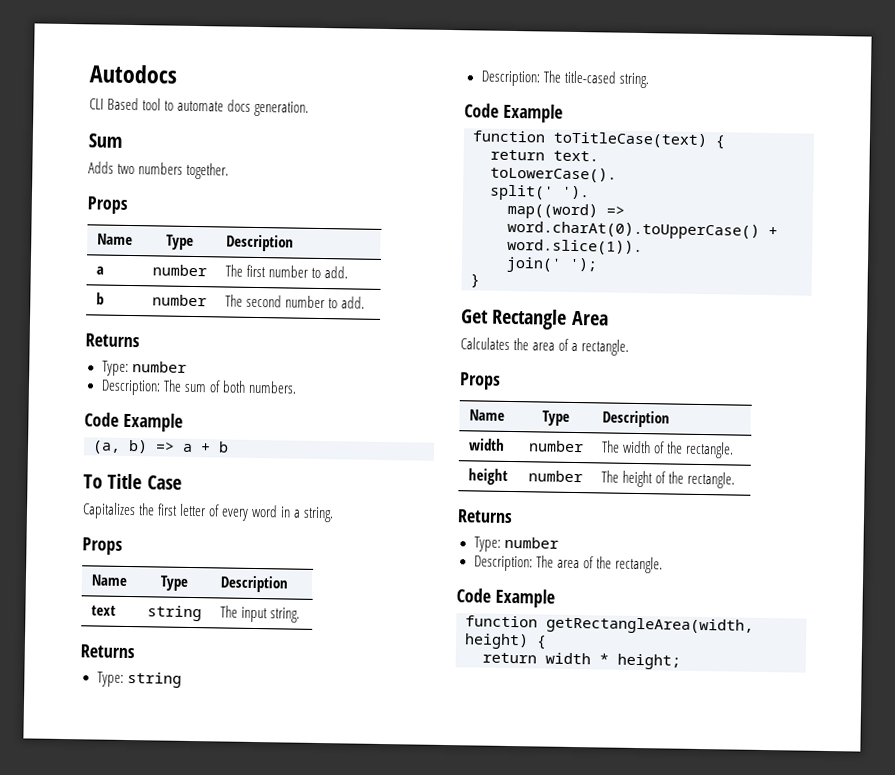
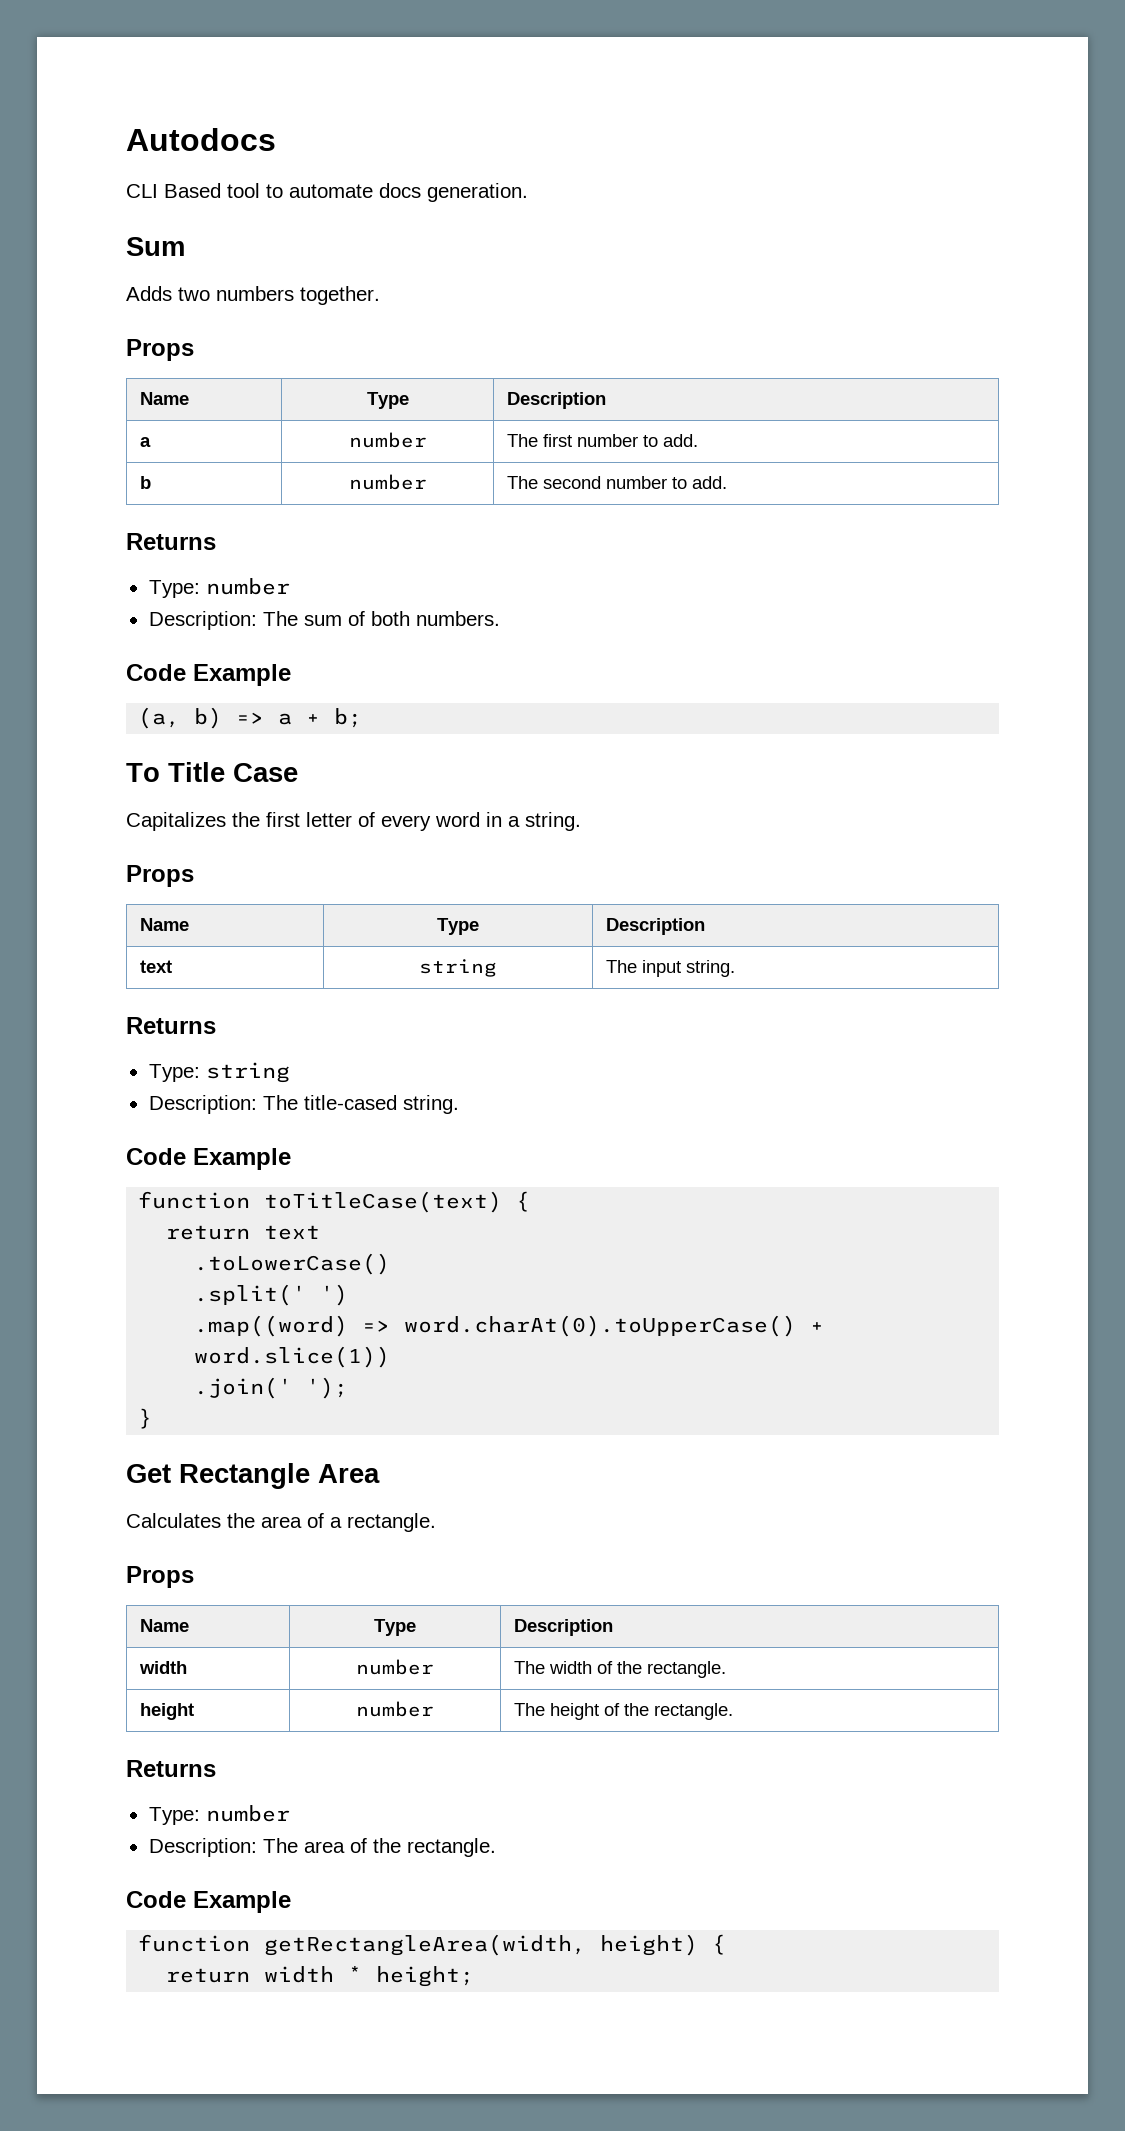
- (a, b) => a + b
+ (a, b) => a + b;
- return text.
- toLowerCase().
- split(' ').
- map((word) => word.charAt(0).toUpperCase() + word.slice(1)).
- join(' ');
+ return text
+ .toLowerCase()
+ .split(' ')
+ .map((word) => word.charAt(0).toUpperCase() + word.slice(1))
+ .join(' ');

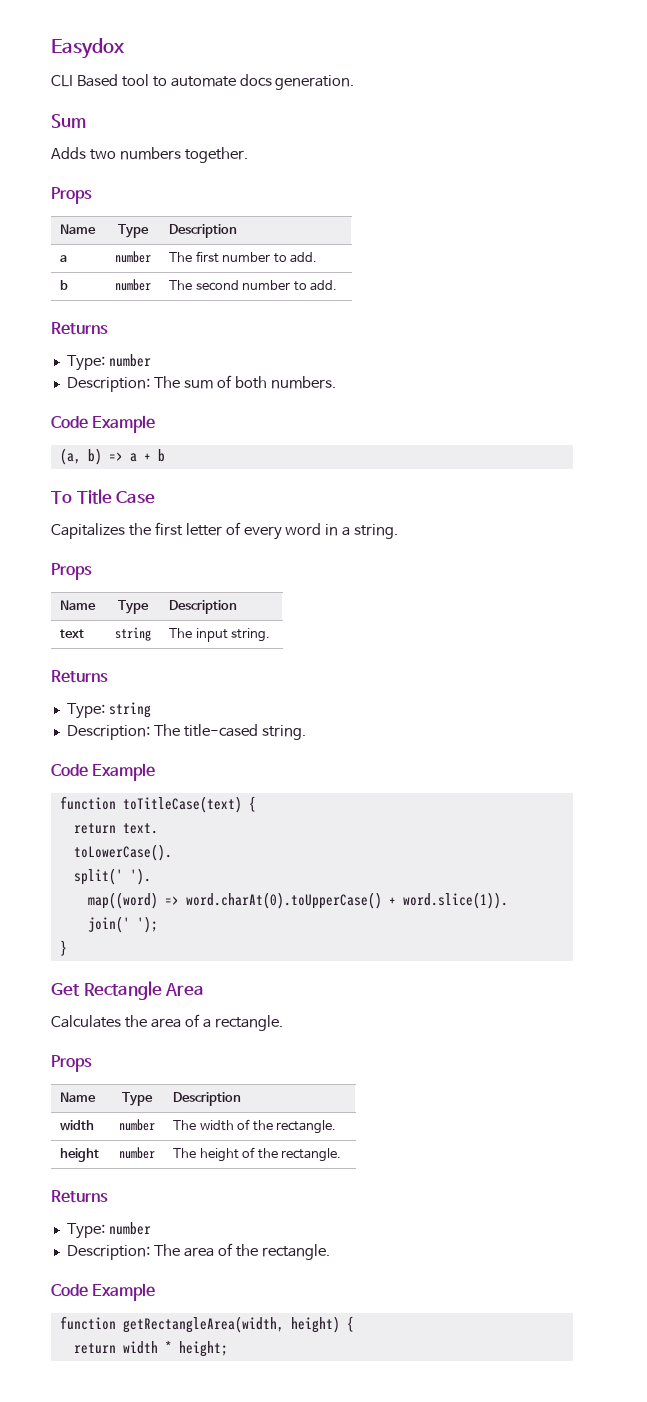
- Autodocs
+ Easydox
- (a, b) => a + b;
+ (a, b) => a + b
- return text
- .toLowerCase()
- .split(' ')
- .map((word) => word.charAt(0).toUpperCase() + word.slice(1))
- .join(' ');
+ return text.
+ toLowerCase().
+ split(' ').
+ map((word) => word.charAt(0).toUpperCase() + word.slice(1)).
+ join(' ');

